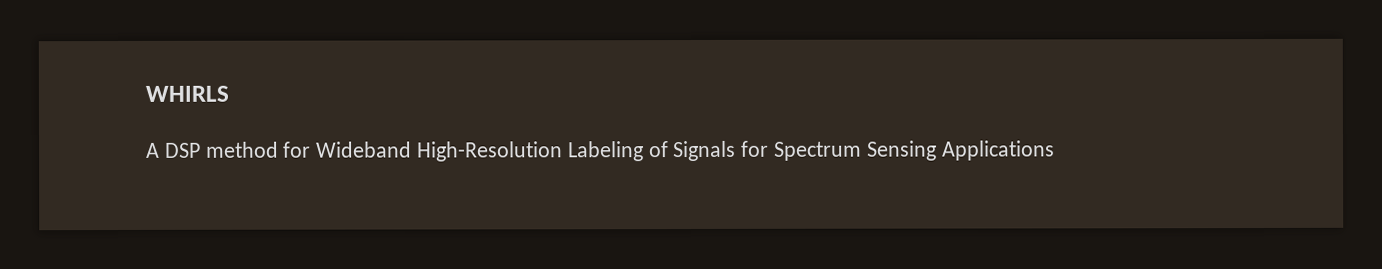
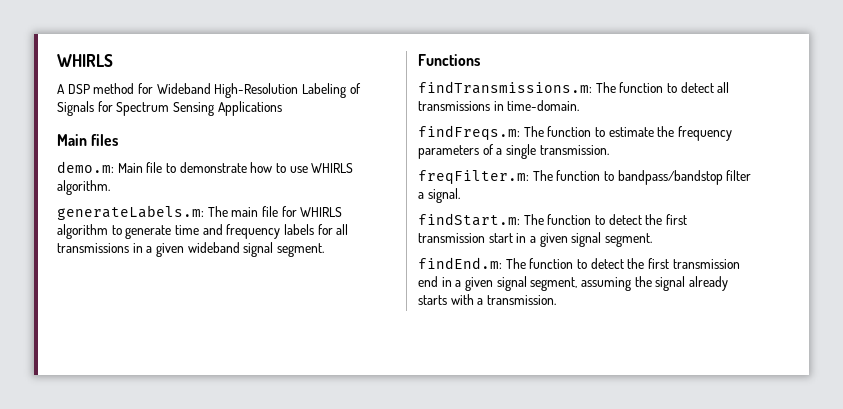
+ Main files
+ demo.m: Main file to demonstrate how to use WHIRLS algorithm.
+ generateLabels.m: The main file for WHIRLS algorithm to generate time and frequency labels for all transmissions in a given wideband signal segment.
+ Functions
+ findTransmissions.m: The function to detect all transmissions in time-domain.
+ findFreqs.m: The function to estimate the frequency parameters of a single transmission.
+ freqFilter.m: The function to bandpass/bandstop filter a signal.
+ findStart.m: The function to detect the first transmission start in a given signal segment.
+ findEnd.m: The function to detect the first transmission end in a given signal segment, assuming the signal already starts with a transmission.

